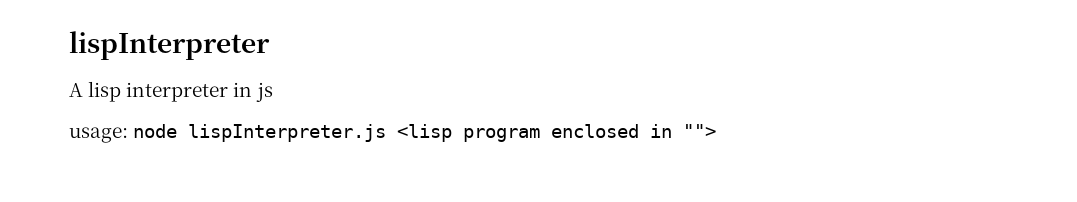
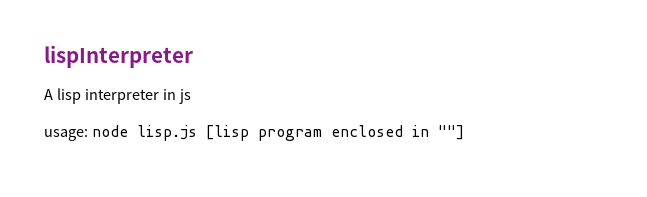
- usage: node lispInterpreter.js <lisp program enclosed in "">
+ usage: node lisp.js [lisp program enclosed in ""]

